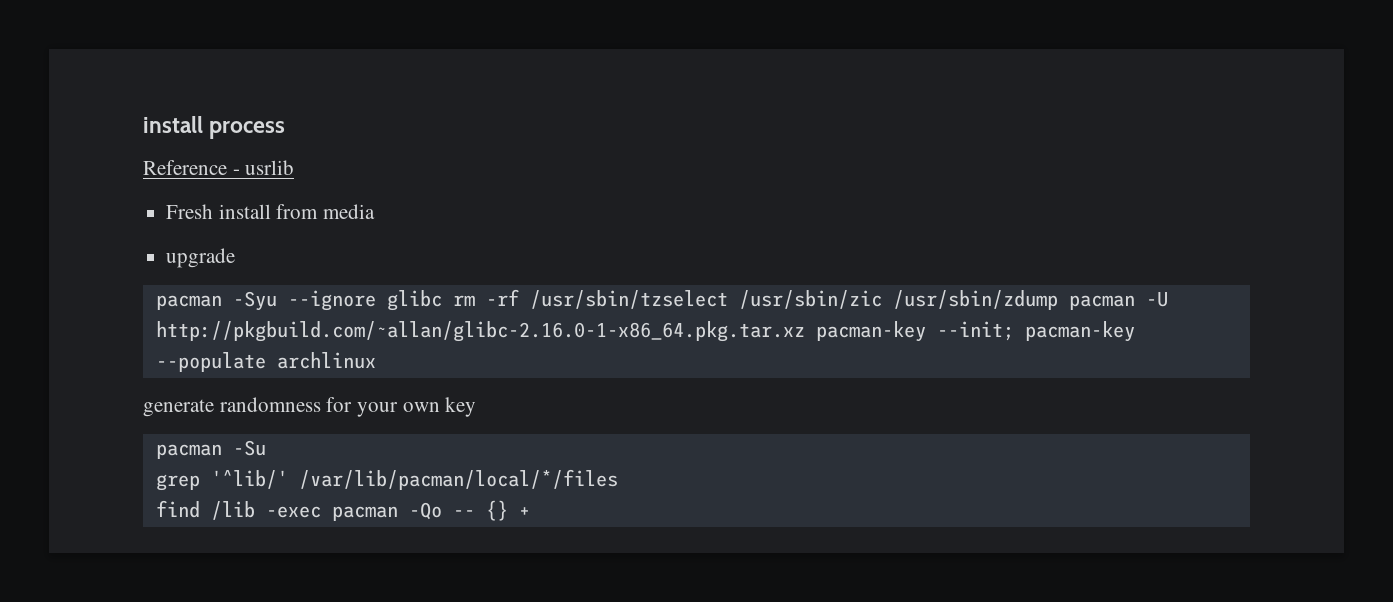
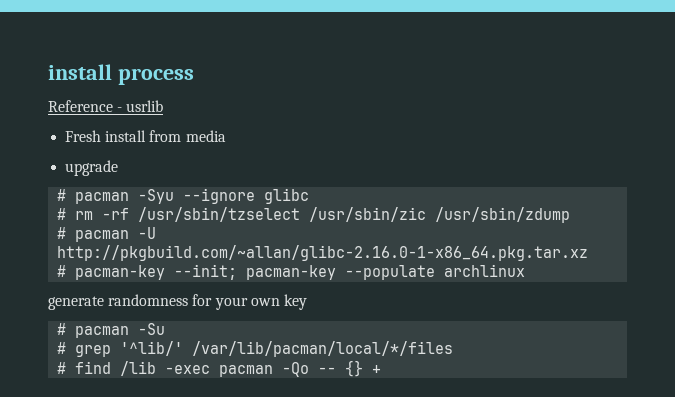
- pacman -Syu --ignore glibc rm -rf /usr/sbin/tzselect /usr/sbin/zic /usr/sbin/zdump pacman -U http://pkgbuild.com/~allan/glibc-2.16.0-1-x86_64.pkg.tar.xz pacman-key --init; pacman-key --populate archlinux
+ # pacman -Syu --ignore glibc
+ # rm -rf /usr/sbin/tzselect /usr/sbin/zic /usr/sbin/zdump
+ # pacman -U http://pkgbuild.com/~allan/glibc-2.16.0-1-x86_64.pkg.tar.xz
+ # pacman-key --init; pacman-key --populate archlinux
- pacman -Su
+ # pacman -Su
- grep '^lib/' /var/lib/pacman/local/*/files
+ # grep '^lib/' /var/lib/pacman/local/*/files
- find /lib -exec pacman -Qo -- {} +
+ # find /lib -exec pacman -Qo -- {} +

